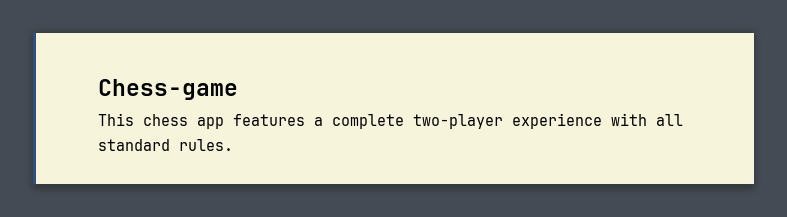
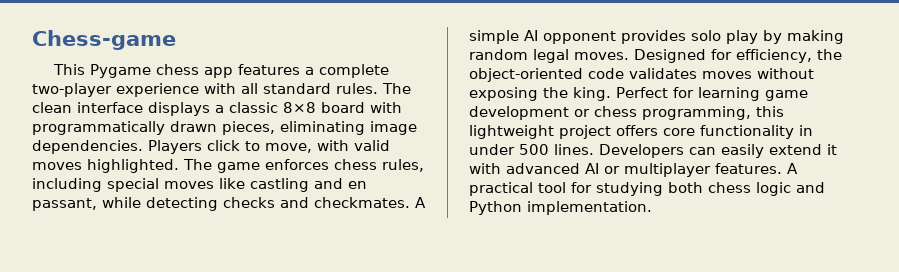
- This chess app features a complete two-player experience with all standard rules.
+ This Pygame chess app features a complete two-player experience with all standard rules.
+ The clean interface displays a classic 8×8 board with programmatically drawn pieces, eliminating image dependencies. Players click to move, with valid moves highlighted. The game enforces chess rules, including special moves like castling and en passant, while detecting checks and checkmates. A simple AI opponent provides solo play by making random legal moves. Designed for efficiency, the object-oriented code validates moves without exposing the king. Perfect for learning game development or chess programming, this lightweight project offers core functionality in under 500 lines. Developers can easily extend it with advanced AI or multiplayer features. A practical tool for studying both chess logic and Python implementation.

